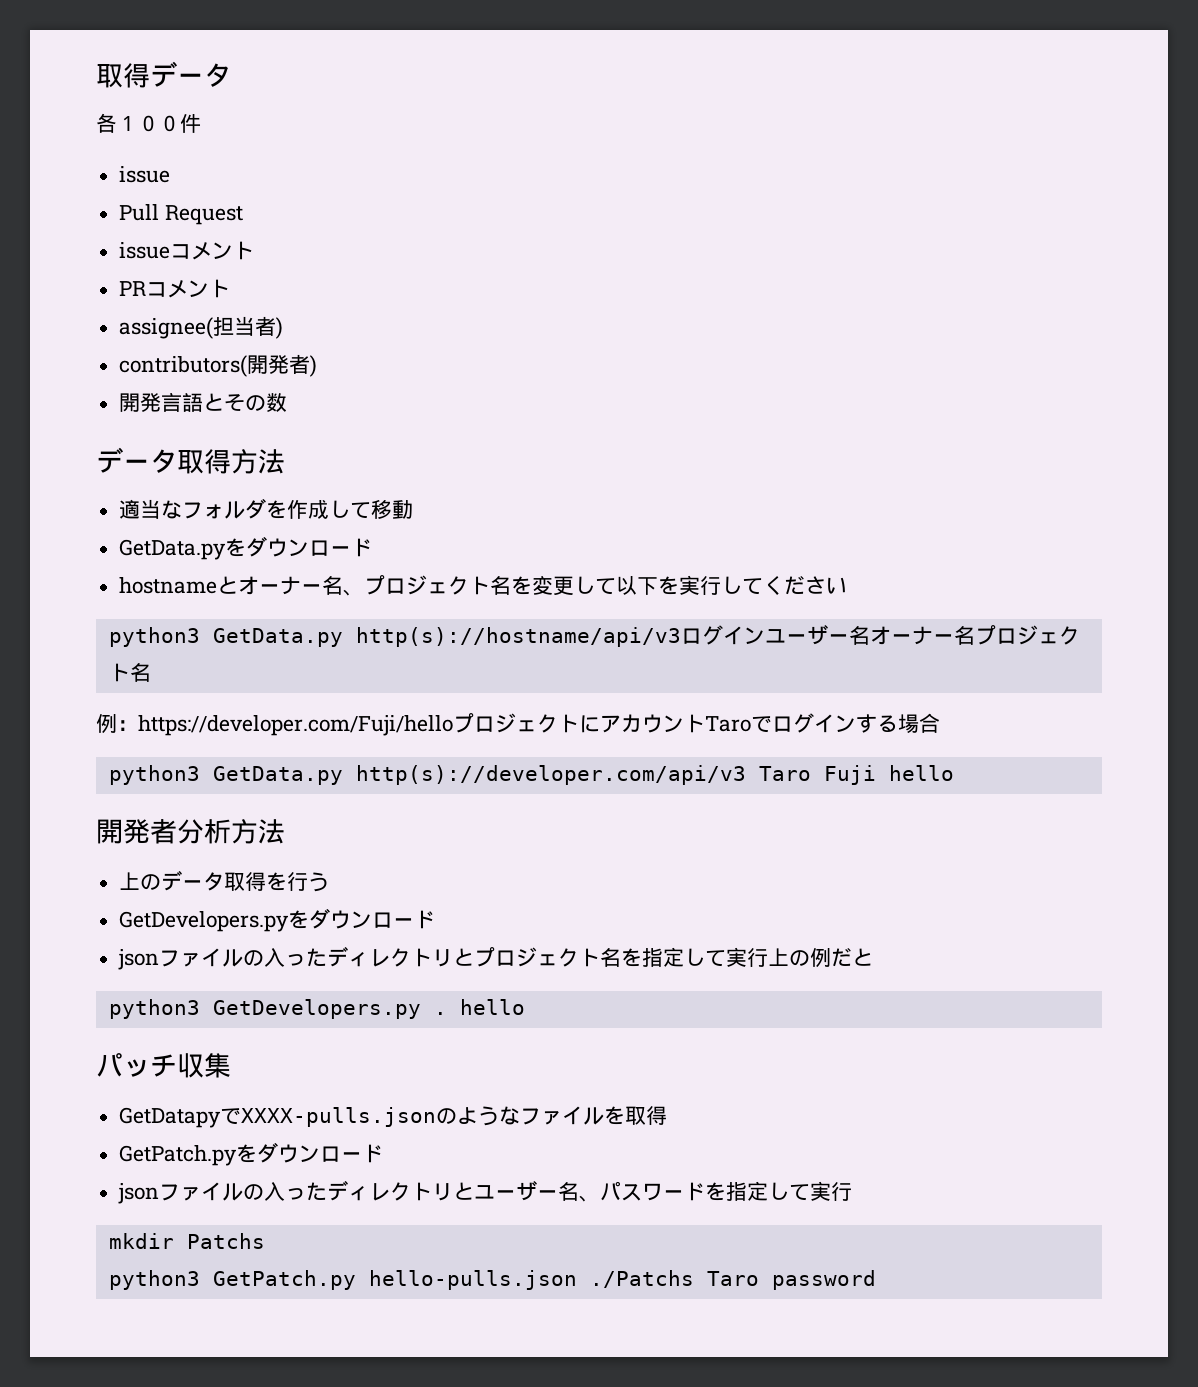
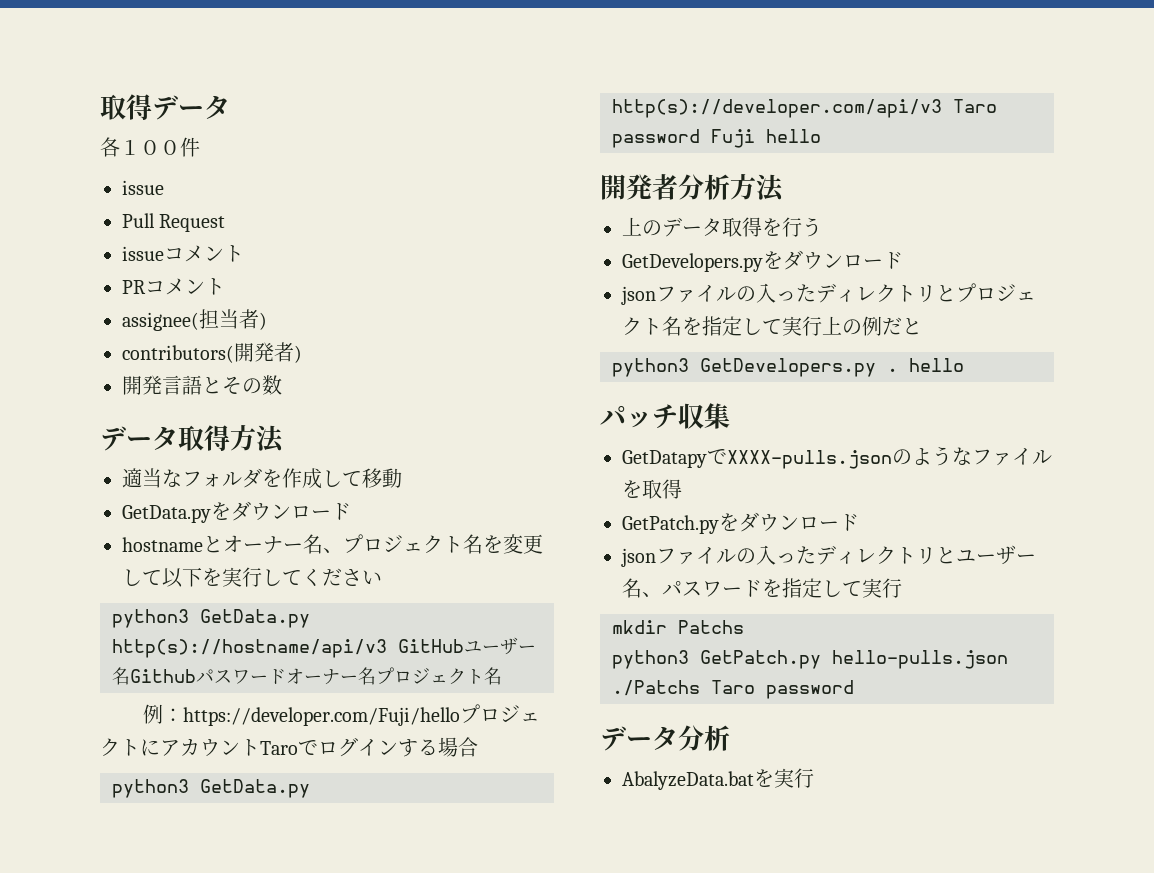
- python3 GetData.py http(s)://hostname/api/v3ログインユーザー名オーナー名プロジェクト名
+ python3 GetData.py http(s)://hostname/api/v3 GitHubユーザー名Githubパスワードオーナー名プロジェクト名
- python3 GetData.py http(s)://developer.com/api/v3 Taro Fuji hello
+ python3 GetData.py http(s)://developer.com/api/v3 Taro password Fuji hello
+ データ分析
+ AbalyzeData.batを実行

